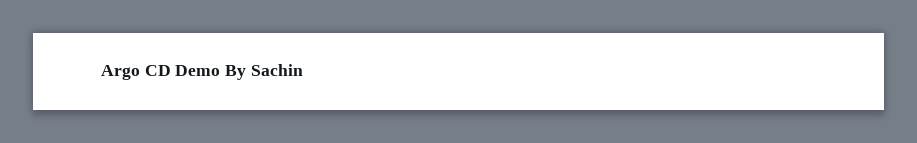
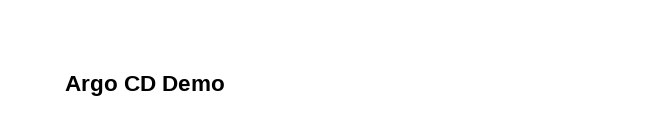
- Argo CD Demo By Sachin
+ Argo CD Demo

